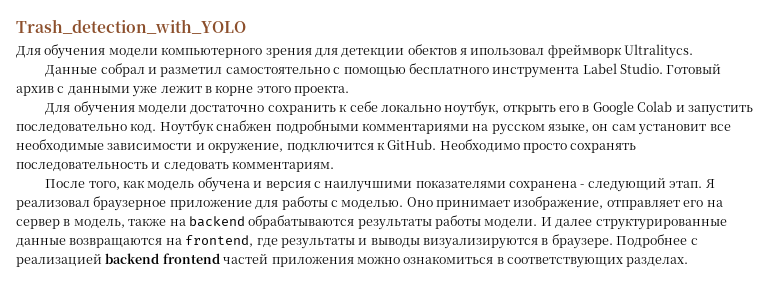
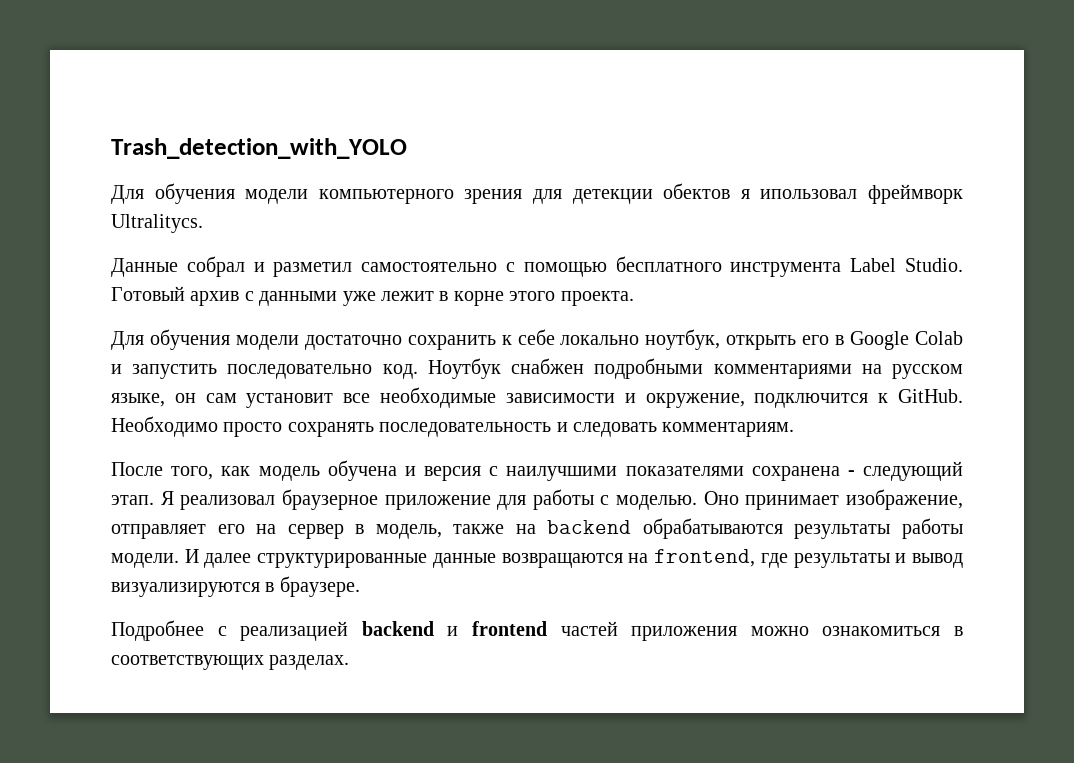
- И далее структурированные данные возвращаются на frontend, где результаты и выводы визуализируются в браузере. Подробнее с реализацией backend frontend частей приложения можно ознакомиться в соответствующих разделах.
+ И далее структурированные данные возвращаются на frontend, где результаты и вывод визуализируются в браузере.
+ Подробнее с реализацией backend и frontend частей приложения можно ознакомиться в соответствующих разделах.

